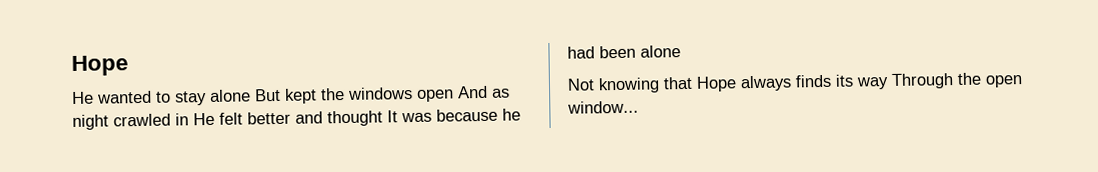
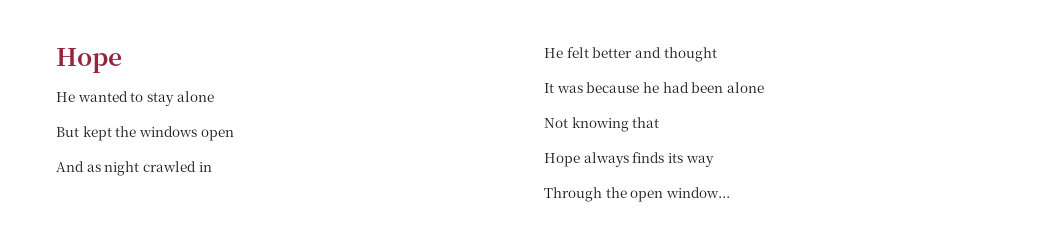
- He wanted to stay alone But kept the windows open And as night crawled in He felt better and thought It was because he had been alone
+ He wanted to stay alone
+ But kept the windows open
+ And as night crawled in
+ He felt better and thought
+ It was because he had been alone
- Not knowing that Hope always finds its way Through the open window...
+ Not knowing that
+ Hope always finds its way
+ Through the open window...

